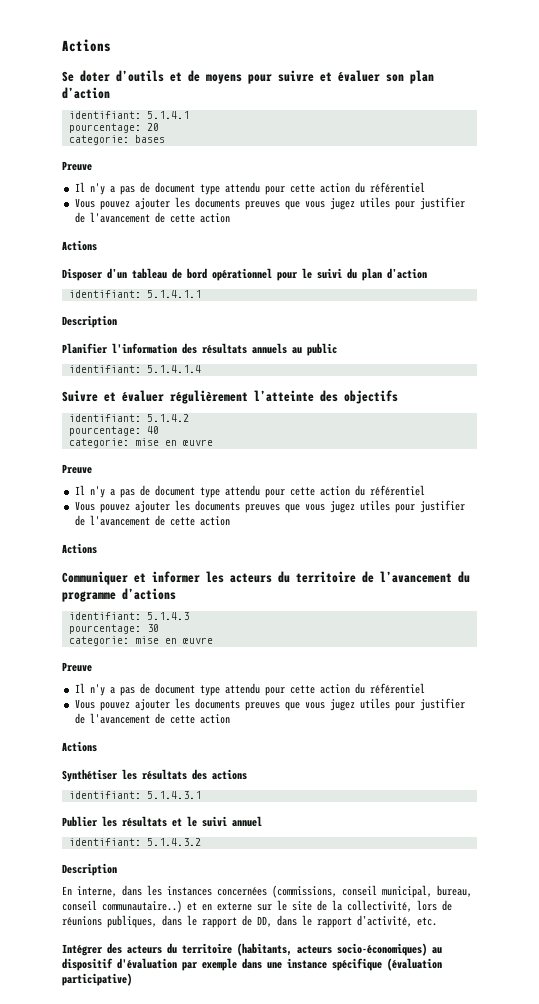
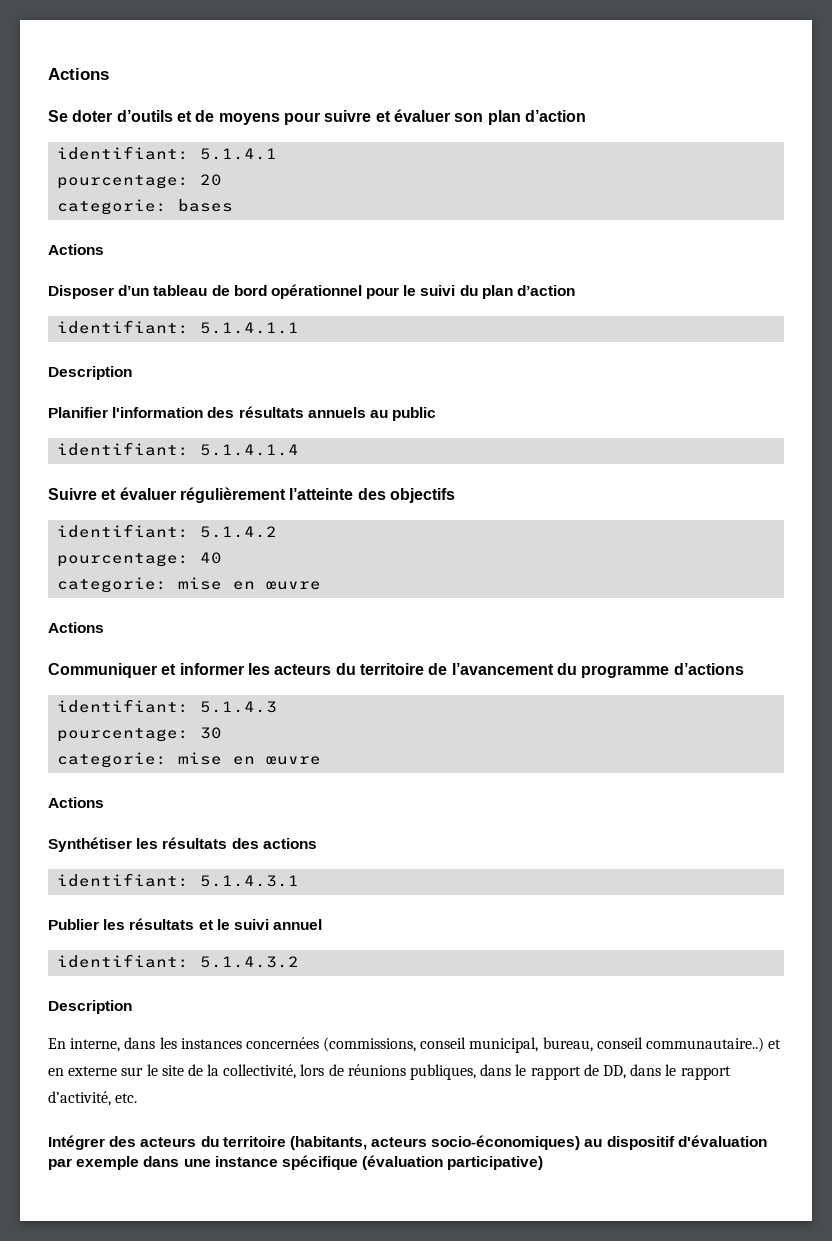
  categorie: bases
- Preuve
- Il n'y a pas de document type attendu pour cette action du référentiel
- Vous pouvez ajouter les documents preuves que vous jugez utiles pour justifier de l'avancement de cette action
  pourcentage: 40
  categorie: mise en œuvre
- Preuve
- Il n'y a pas de document type attendu pour cette action du référentiel
- Vous pouvez ajouter les documents preuves que vous jugez utiles pour justifier de l'avancement de cette action
  pourcentage: 30
  categorie: mise en œuvre
- Preuve
- Il n'y a pas de document type attendu pour cette action du référentiel
- Vous pouvez ajouter les documents preuves que vous jugez utiles pour justifier de l'avancement de cette action

